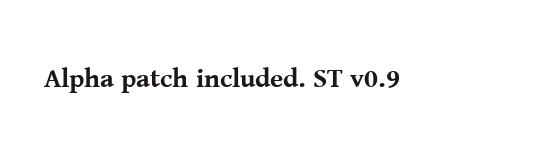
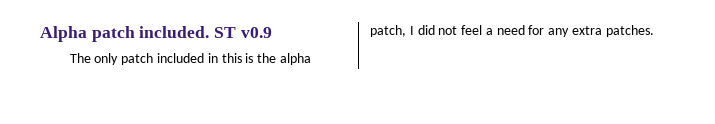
+ The only patch included in this is the alpha patch, I did not feel a need for any extra patches.

